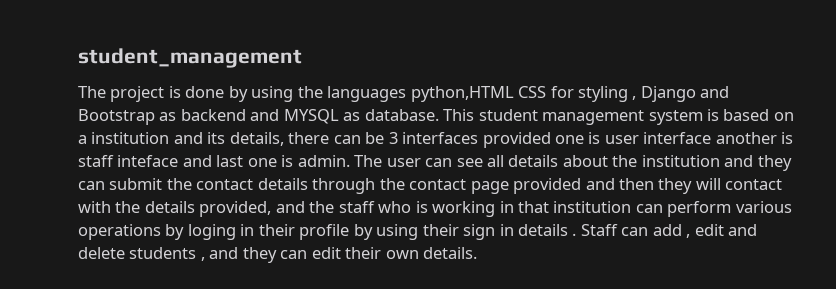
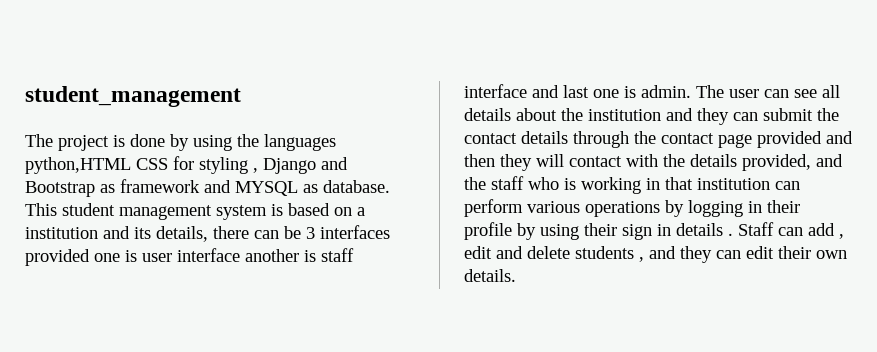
- The project is done by using the languages python,HTML CSS for styling , Django and Bootstrap as backend and MYSQL as database.
+ The project is done by using the languages python,HTML CSS for styling , Django and Bootstrap as framework and MYSQL as database.
- This student management system is based on a institution and its details, there can be 3 interfaces provided one is user interface another is staff inteface and last one is admin.
+ This student management system is based on a institution and its details, there can be 3 interfaces provided one is user interface another is staff interface and last one is admin.
- The user can see all details about the institution and they can submit the contact details through the contact page provided and then they will contact with the details provided, and the staff who is working in that institution can perform various operations by loging in their profile by using their sign in details .
+ The user can see all details about the institution and they can submit the contact details through the contact page provided and then they will contact with the details provided, and the staff who is working in that institution can perform various operations by logging in their profile by using their sign in details .

